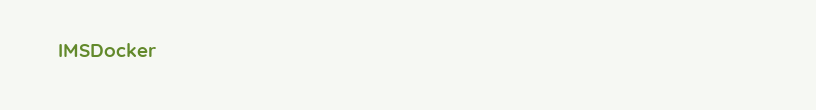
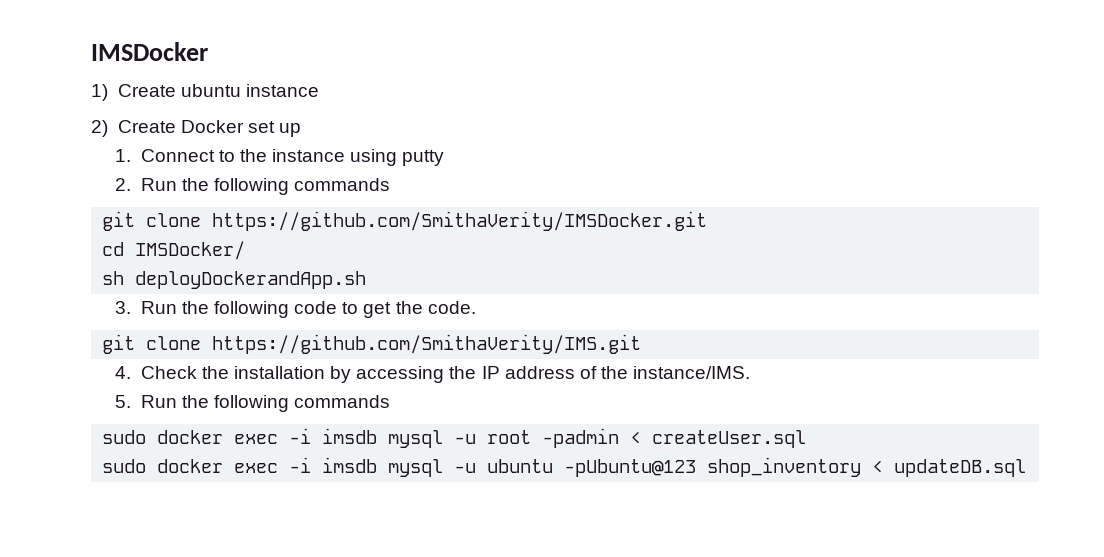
+ 1) Create ubuntu instance
+ 2) Create Docker set up
+ 1. Connect to the instance using putty
+ 2. Run the following commands
+ git clone https://github.com/SmithaVerity/IMSDocker.git
+ cd IMSDocker/
+ sh deployDockerandApp.sh
+ 3. Run the following code to get the code.
+ git clone https://github.com/SmithaVerity/IMS.git
+ 4. Check the installation by accessing the IP address of the instance/IMS.
+ 5. Run the following commands
+ sudo docker exec -i imsdb mysql -u root -padmin < createUser.sql
+ sudo docker exec -i imsdb mysql -u ubuntu -pUbuntu@123 shop_inventory < updateDB.sql

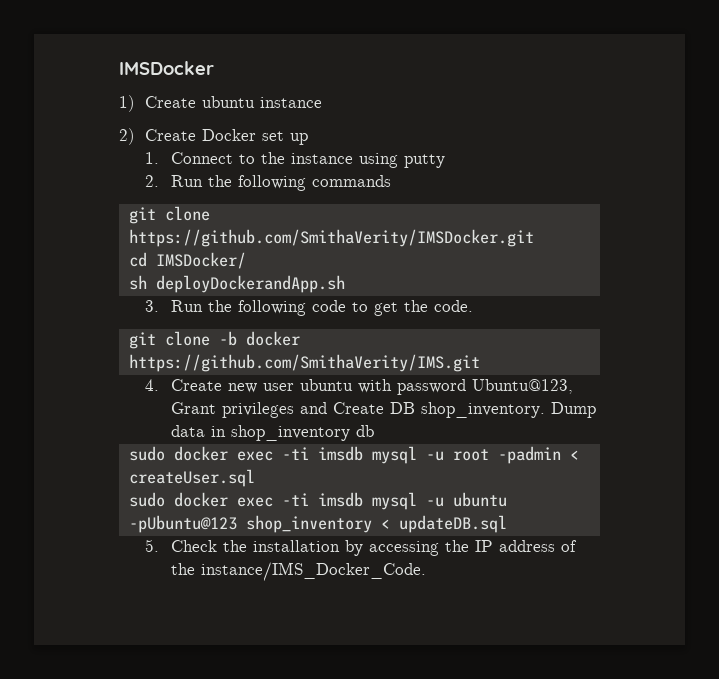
- git clone https://github.com/SmithaVerity/IMS.git
+ git clone -b docker https://github.com/SmithaVerity/IMS.git
- 4. Check the installation by accessing the IP address of the instance/IMS.
- 5. Run the following commands
- sudo docker exec -i imsdb mysql -u root -padmin < createUser.sql
- sudo docker exec -i imsdb mysql -u ubuntu -pUbuntu@123 shop_inventory < updateDB.sql
+ 4. Create new user ubuntu with password Ubuntu@123, Grant privileges and Create DB shop_inventory. Dump data in shop_inventory db
+ sudo docker exec -ti imsdb mysql -u root -padmin < createUser.sql
+ sudo docker exec -ti imsdb mysql -u ubuntu -pUbuntu@123 shop_inventory < updateDB.sql
+ 5. Check the installation by accessing the IP address of the instance/IMS_Docker_Code.

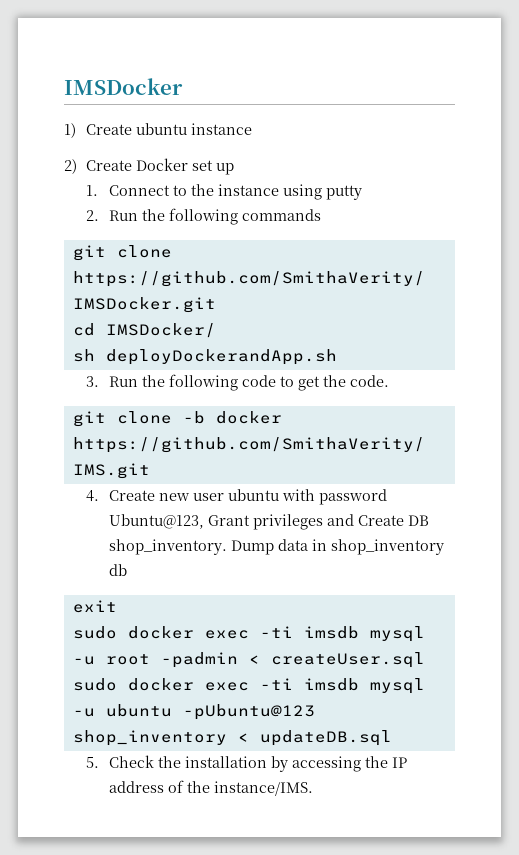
+ exit
- 5. Check the installation by accessing the IP address of the instance/IMS_Docker_Code.
+ 5. Check the installation by accessing the IP address of the instance/IMS.

